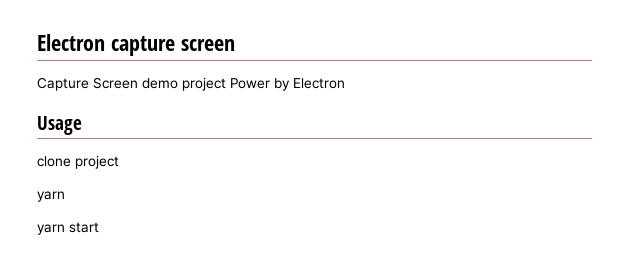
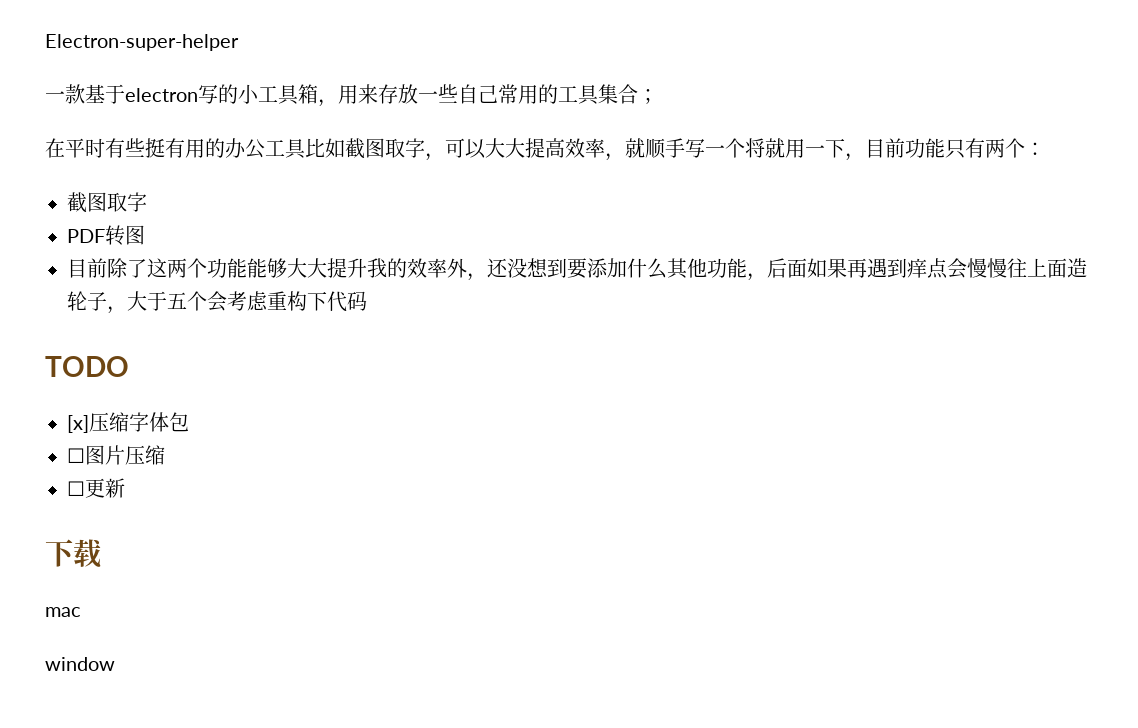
- Electron capture screen
- Capture Screen demo project Power by Electron
- Usage
- clone project
- yarn
- yarn start
+ Electron-super-helper
+ 一款基于electron写的小工具箱，用来存放一些自己常用的工具集合；
+ 在平时有些挺有用的办公工具比如截图取字，可以大大提高效率，就顺手写一个将就用一下，目前功能只有两个：
+ 截图取字
+ PDF转图
+ 目前除了这两个功能能够大大提升我的效率外，还没想到要添加什么其他功能，后面如果再遇到痒点会慢慢往上面造轮子，大于五个会考虑重构下代码
+ TODO
+ [x]压缩字体包
+ ☐图片压缩
+ ☐更新
+ 下载
+ mac
+ window

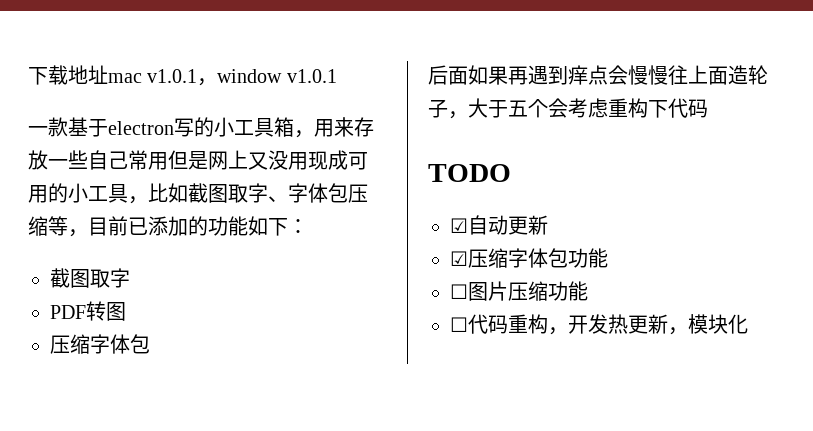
- Electron-super-helper
+ 下载地址mac v1.0.1，window v1.0.1
- 一款基于electron写的小工具箱，用来存放一些自己常用的工具集合；
- 在平时有些挺有用的办公工具比如截图取字，可以大大提高效率，就顺手写一个将就用一下，目前功能只有两个：
+ 一款基于electron写的小工具箱，用来存放一些自己常用但是网上又没用现成可用的小工具，比如截图取字、字体包压缩等，目前已添加的功能如下：
  PDF转图
- 目前除了这两个功能能够大大提升我的效率外，还没想到要添加什么其他功能，后面如果再遇到痒点会慢慢往上面造轮子，大于五个会考虑重构下代码
+ 压缩字体包
+ 后面如果再遇到痒点会慢慢往上面造轮子，大于五个会考虑重构下代码
- [x]压缩字体包
+ ☑自动更新
+ ☑压缩字体包功能
- ☐图片压缩
- ☐更新
- 下载
- mac
- window
+ ☐图片压缩功能
+ ☐代码重构，开发热更新，模块化

